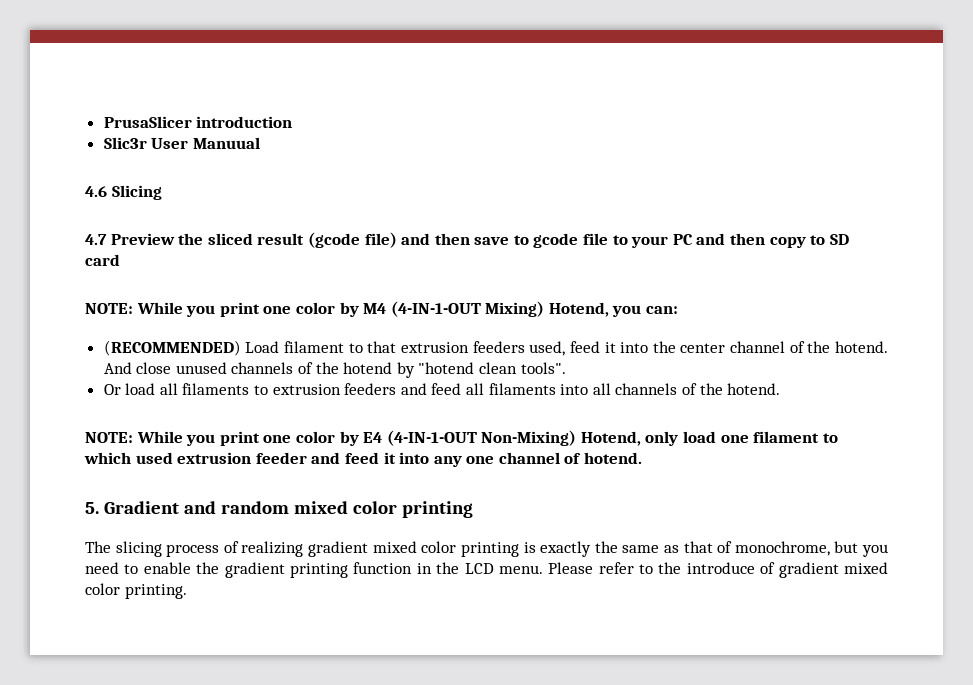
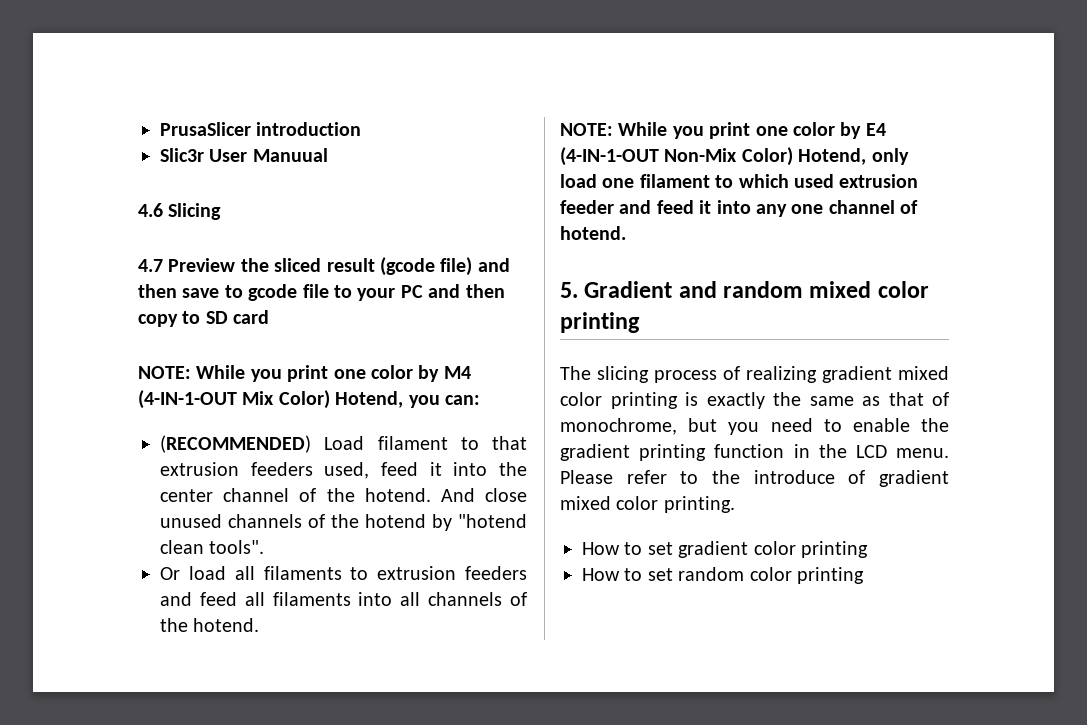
- NOTE: While you print one color by M4 (4-IN-1-OUT Mixing) Hotend, you can:
+ NOTE: While you print one color by M4 (4-IN-1-OUT Mix Color) Hotend, you can:
- NOTE: While you print one color by E4 (4-IN-1-OUT Non-Mixing) Hotend, only load one filament to which used extrusion feeder and feed it into any one channel of hotend.
+ NOTE: While you print one color by E4 (4-IN-1-OUT Non-Mix Color) Hotend, only load one filament to which used extrusion feeder and feed it into any one channel of hotend.
+ How to set gradient color printing
+ How to set random color printing

